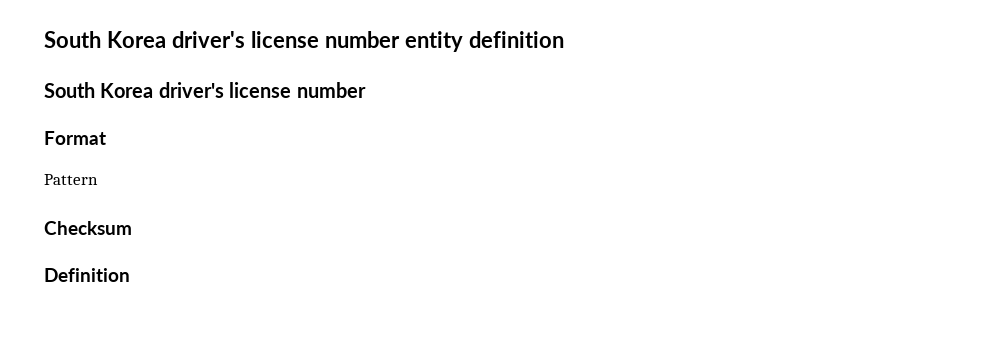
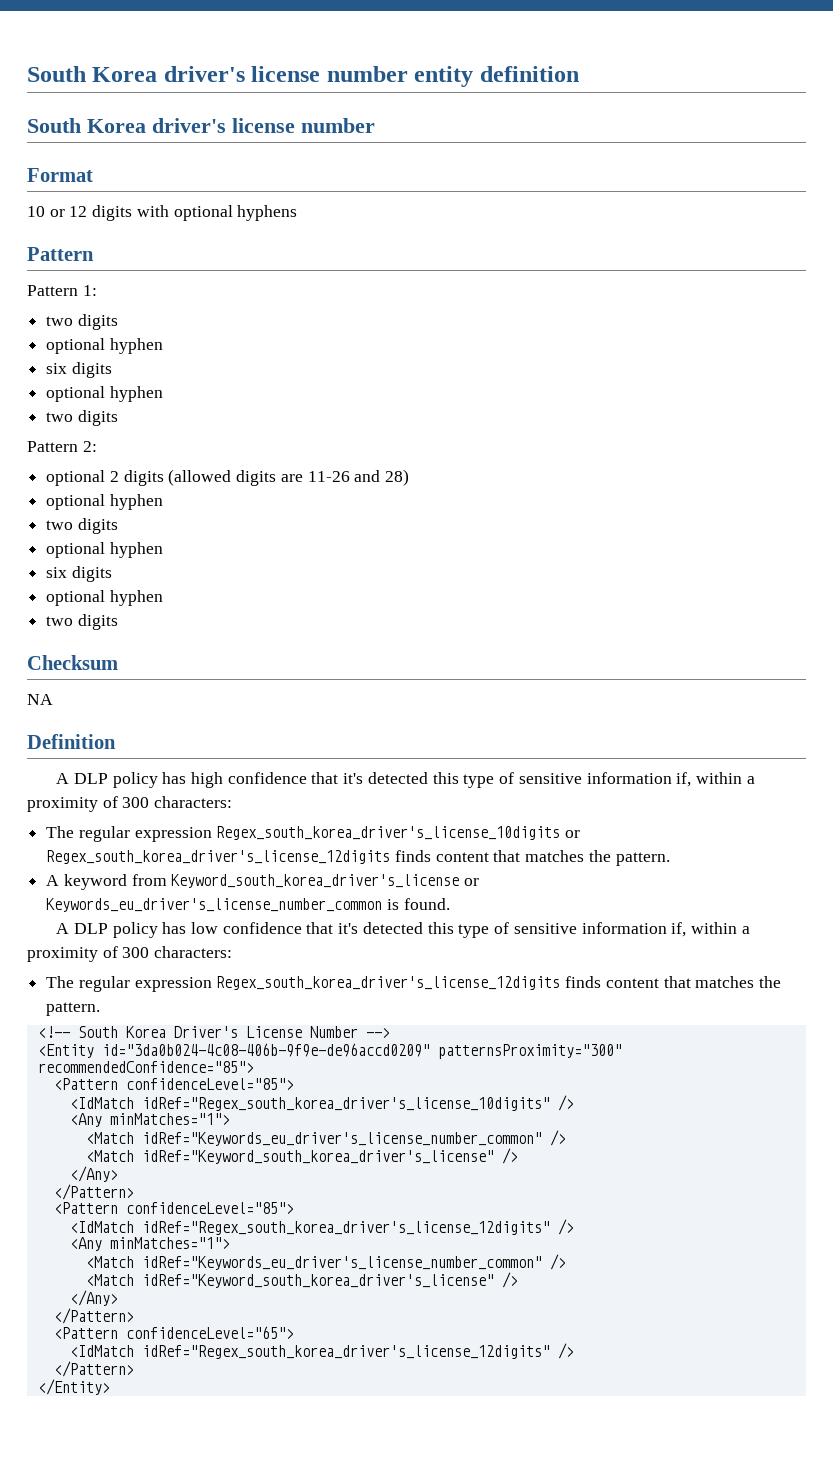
+ 10 or 12 digits with optional hyphens
  Pattern
+ Pattern 1:
+ two digits
+ optional hyphen
+ six digits
+ optional hyphen
+ two digits
+ Pattern 2:
+ optional 2 digits (allowed digits are 11-26 and 28)
+ optional hyphen
+ two digits
+ optional hyphen
+ six digits
+ optional hyphen
+ two digits
+ NA
+ A DLP policy has high confidence that it's detected this type of sensitive information if, within a proximity of 300 characters:
+ The regular expression Regex_south_korea_driver's_license_10digits or Regex_south_korea_driver's_license_12digits finds content that matches the pattern.
+ A keyword from Keyword_south_korea_driver's_license or Keywords_eu_driver's_license_number_common is found.
+ A DLP policy has low confidence that it's detected this type of sensitive information if, within a proximity of 300 characters:
+ The regular expression Regex_south_korea_driver's_license_12digits finds content that matches the pattern.
+ <!-- South Korea Driver's License Number -->
+ <Entity id="3da0b024-4c08-406b-9f9e-de96accd0209" patternsProximity="300" recommendedConfidence="85">
+ <Pattern confidenceLevel="85">
+ <IdMatch idRef="Regex_south_korea_driver's_license_10digits" />
+ <Any minMatches="1">
+ <Match idRef="Keywords_eu_driver's_license_number_common" />
+ <Match idRef="Keyword_south_korea_driver's_license" />
+ </Any>
+ </Pattern>
+ <Pattern confidenceLevel="85">
+ <IdMatch idRef="Regex_south_korea_driver's_license_12digits" />
+ <Any minMatches="1">
+ <Match idRef="Keywords_eu_driver's_license_number_common" />
+ <Match idRef="Keyword_south_korea_driver's_license" />
+ </Any>
+ </Pattern>
+ <Pattern confidenceLevel="65">
+ <IdMatch idRef="Regex_south_korea_driver's_license_12digits" />
+ </Pattern>
+ </Entity>

